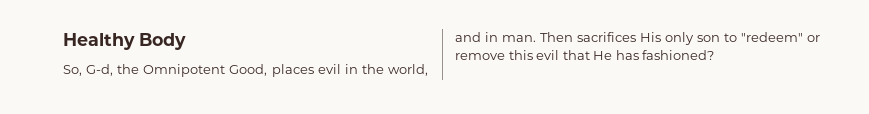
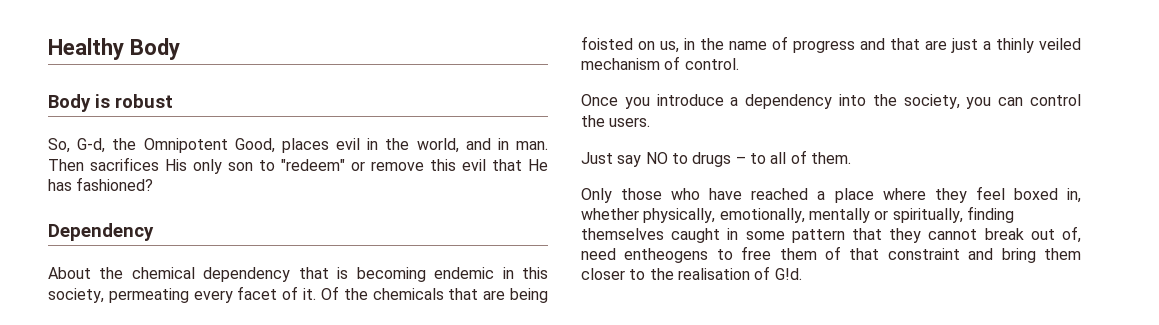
+ Body is robust
+ Dependency
+ About the chemical dependency that is becoming endemic in this society, permeating every facet of it. Of the chemicals that are being foisted on us, in the name of progress and that are just a thinly veiled mechanism of control.
+ Once you introduce a dependency into the society, you can control the users.
+ Just say NO to drugs – to all of them.
+ Only those who have reached a place where they feel boxed in, whether physically, emotionally, mentally or spiritually, finding themselves caught in some pattern that they cannot break out of, need entheogens to free them of that constraint and bring them closer to the realisation of G!d.

